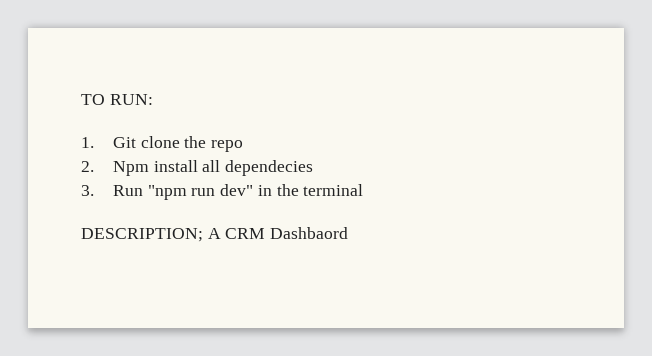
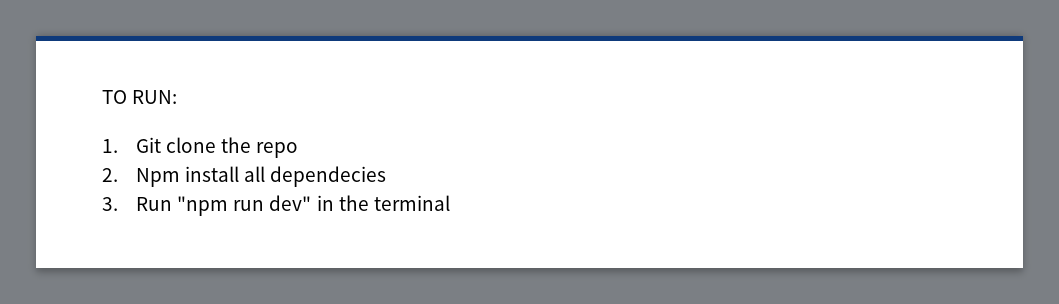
- DESCRIPTION; A CRM Dashbaord

